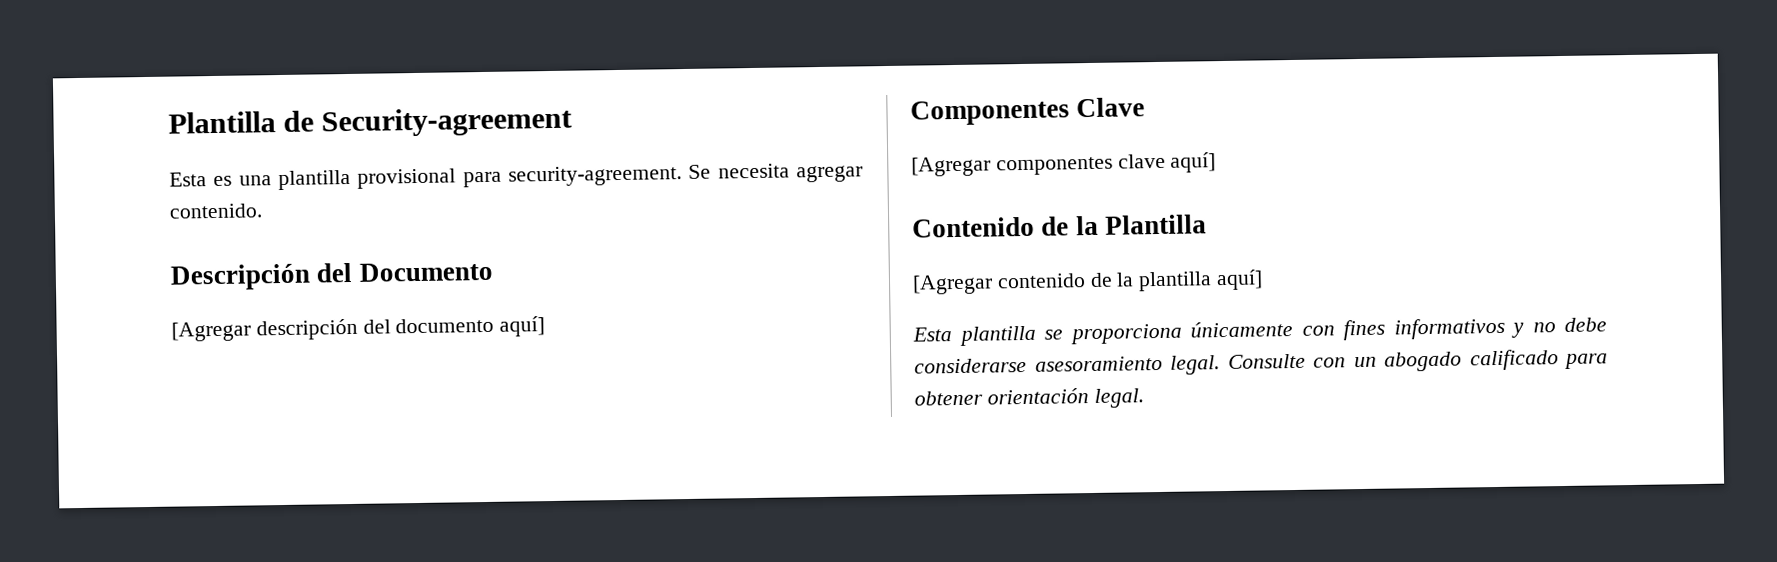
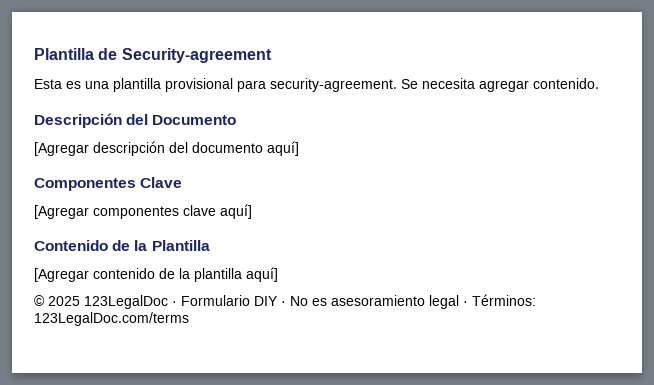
- Esta plantilla se proporciona únicamente con fines informativos y no debe considerarse asesoramiento legal. Consulte con un abogado calificado para obtener orientación legal.
+ © 2025 123LegalDoc · Formulario DIY · No es asesoramiento legal · Términos: 123LegalDoc.com/terms

